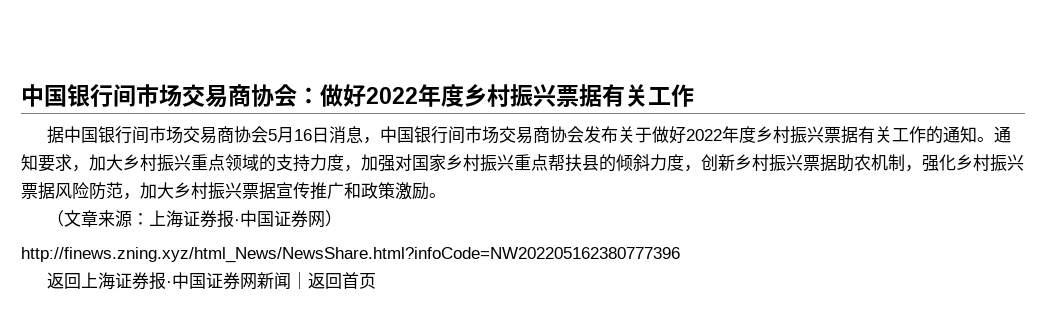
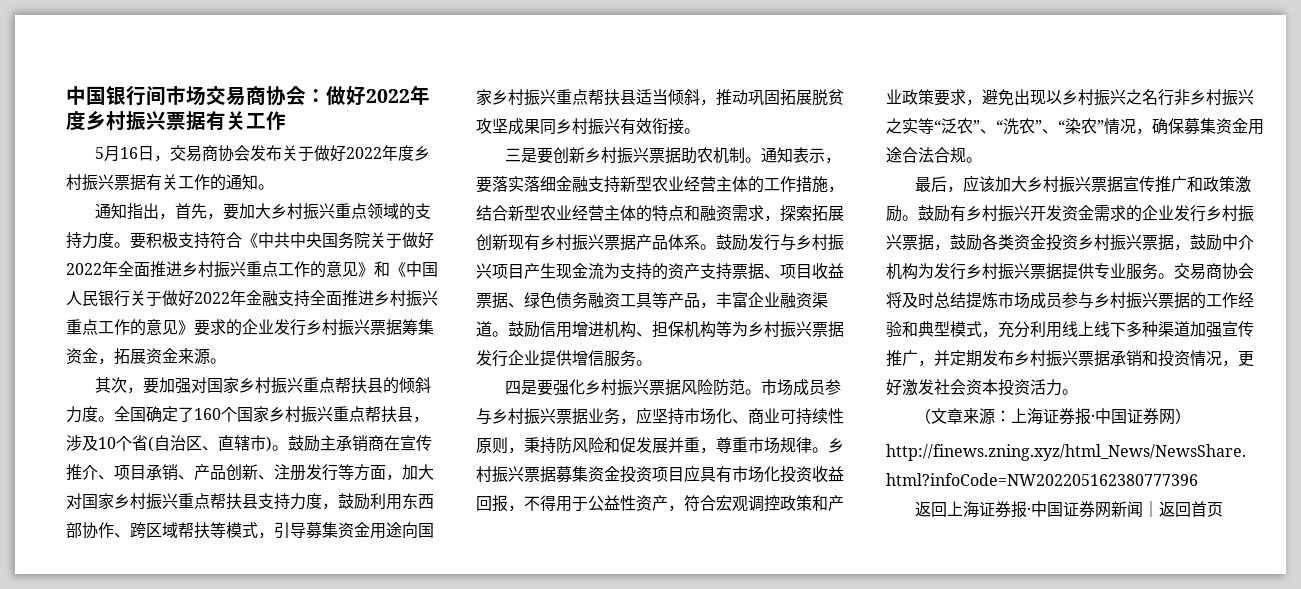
- 据中国银行间市场交易商协会5月16日消息，中国银行间市场交易商协会发布关于做好2022年度乡村振兴票据有关工作的通知。通知要求，加大乡村振兴重点领域的支持力度，加强对国家乡村振兴重点帮扶县的倾斜力度，创新乡村振兴票据助农机制，强化乡村振兴票据风险防范，加大乡村振兴票据宣传推广和政策激励。
+ 5月16日，交易商协会发布关于做好2022年度乡村振兴票据有关工作的通知。
+ 通知指出，首先，要加大乡村振兴重点领域的支持力度。要积极支持符合《中共中央国务院关于做好2022年全面推进乡村振兴重点工作的意见》和《中国人民银行关于做好2022年金融支持全面推进乡村振兴重点工作的意见》要求的企业发行乡村振兴票据筹集资金，拓展资金来源。
+ 其次，要加强对国家乡村振兴重点帮扶县的倾斜力度。全国确定了160个国家乡村振兴重点帮扶县，涉及10个省(自治区、直辖市)。鼓励主承销商在宣传推介、项目承销、产品创新、注册发行等方面，加大对国家乡村振兴重点帮扶县支持力度，鼓励利用东西部协作、跨区域帮扶等模式，引导募集资金用途向国家乡村振兴重点帮扶县适当倾斜，推动巩固拓展脱贫攻坚成果同乡村振兴有效衔接。
+ 三是要创新乡村振兴票据助农机制。通知表示，要落实落细金融支持新型农业经营主体的工作措施，结合新型农业经营主体的特点和融资需求，探索拓展创新现有乡村振兴票据产品体系。鼓励发行与乡村振兴项目产生现金流为支持的资产支持票据、项目收益票据、绿色债务融资工具等产品，丰富企业融资渠道。鼓励信用增进机构、担保机构等为乡村振兴票据发行企业提供增信服务。
+ 四是要强化乡村振兴票据风险防范。市场成员参与乡村振兴票据业务，应坚持市场化、商业可持续性原则，秉持防风险和促发展并重，尊重市场规律。乡村振兴票据募集资金投资项目应具有市场化投资收益回报，不得用于公益性资产，符合宏观调控政策和产业政策要求，避免出现以乡村振兴之名行非乡村振兴之实等“泛农”、“洗农”、“染农”情况，确保募集资金用途合法合规。
+ 最后，应该加大乡村振兴票据宣传推广和政策激励。鼓励有乡村振兴开发资金需求的企业发行乡村振兴票据，鼓励各类资金投资乡村振兴票据，鼓励中介机构为发行乡村振兴票据提供专业服务。交易商协会将及时总结提炼市场成员参与乡村振兴票据的工作经验和典型模式，充分利用线上线下多种渠道加强宣传推广，并定期发布乡村振兴票据承销和投资情况，更好激发社会资本投资活力。

